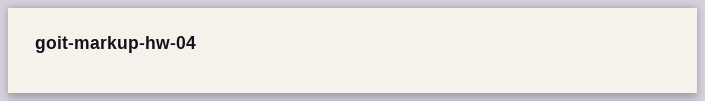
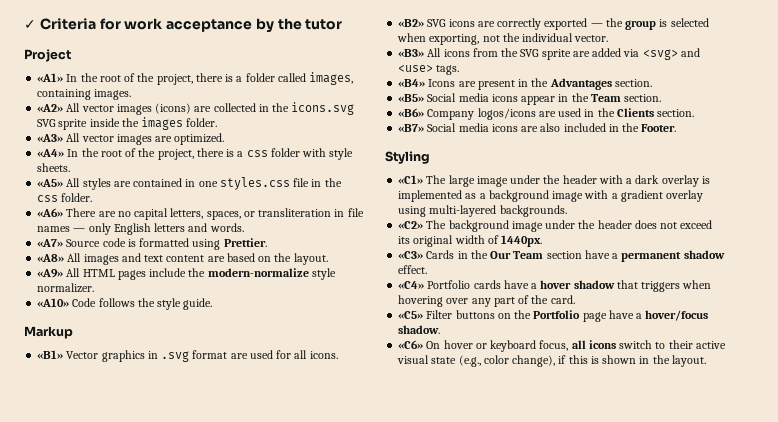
- goit-markup-hw-04
+ ✓ Criteria for work acceptance by the tutor
+ Project
+ «A1» In the root of the project, there is a folder called images, containing images.
+ «A2» All vector images (icons) are collected in the icons.svg SVG sprite inside the images folder.
+ «A3» All vector images are optimized.
+ «A4» In the root of the project, there is a css folder with style sheets.
+ «A5» All styles are contained in one styles.css file in the css folder.
+ «A6» There are no capital letters, spaces, or transliteration in file names — only English letters and words.
+ «A7» Source code is formatted using Prettier.
+ «A8» All images and text content are based on the layout.
+ «A9» All HTML pages include the modern-normalize style normalizer.
+ «A10» Code follows the style guide.
+ Markup
+ «B1» Vector graphics in .svg format are used for all icons.
+ «B2» SVG icons are correctly exported — the group is selected when exporting, not the individual vector.
+ «B3» All icons from the SVG sprite are added via <svg> and <use> tags.
+ «B4» Icons are present in the Advantages section.
+ «B5» Social media icons appear in the Team section.
+ «B6» Company logos/icons are used in the Clients section.
+ «B7» Social media icons are also included in the Footer.
+ Styling
+ «C1» The large image under the header with a dark overlay is implemented as a background image with a gradient overlay using multi-layered backgrounds.
+ «C2» The background image under the header does not exceed its original width of 1440px.
+ «C3» Cards in the Our Team section have a permanent shadow effect.
+ «C4» Portfolio cards have a hover shadow that triggers when hovering over any part of the card.
+ «C5» Filter buttons on the Portfolio page have a hover/focus shadow.
+ «C6» On hover or keyboard focus, all icons switch to their active visual state (e.g., color change), if this is shown in the layout.

